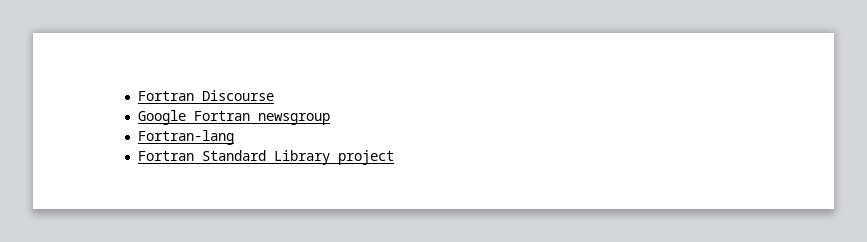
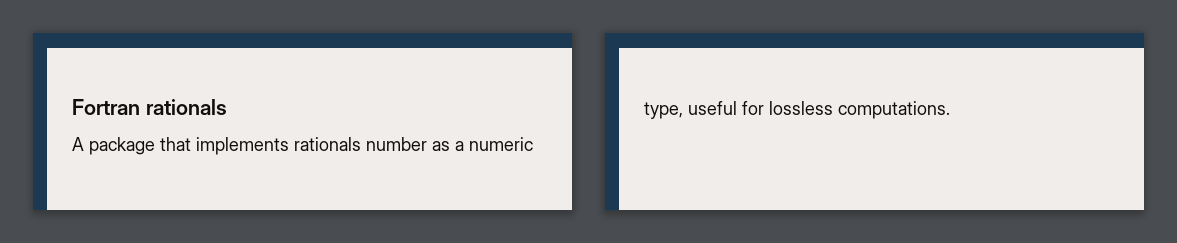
- Fortran Discourse
- Google Fortran newsgroup
- Fortran-lang
- Fortran Standard Library project
+ Fortran rationals
+ A package that implements rationals number as a numeric type, useful for lossless computations.

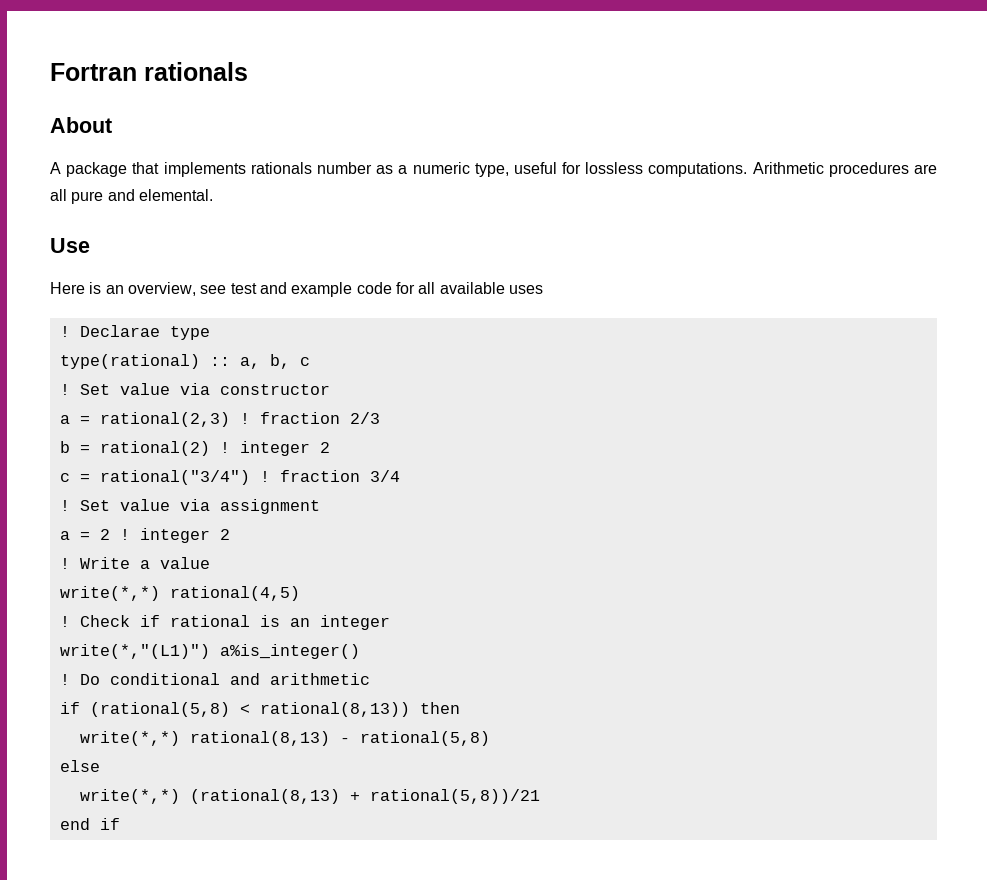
+ About
+ Arithmetic procedures are all pure and elemental.
+ Use
+ Here is an overview, see test and example code for all available uses
+ ! Declarae type
+ type(rational) :: a, b, c
+ ! Set value via constructor
+ a = rational(2,3) ! fraction 2/3
+ b = rational(2) ! integer 2
+ c = rational("3/4") ! fraction 3/4
+ ! Set value via assignment
+ a = 2 ! integer 2
+ ! Write a value
+ write(*,*) rational(4,5)
+ ! Check if rational is an integer
+ write(*,"(L1)") a%is_integer()
+ ! Do conditional and arithmetic
+ if (rational(5,8) < rational(8,13)) then
+ write(*,*) rational(8,13) - rational(5,8)
+ else
+ write(*,*) (rational(8,13) + rational(5,8))/21
+ end if

